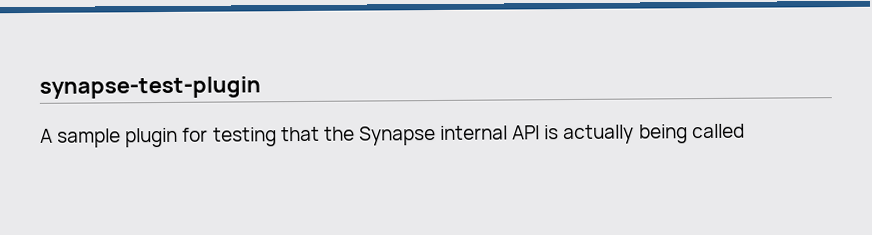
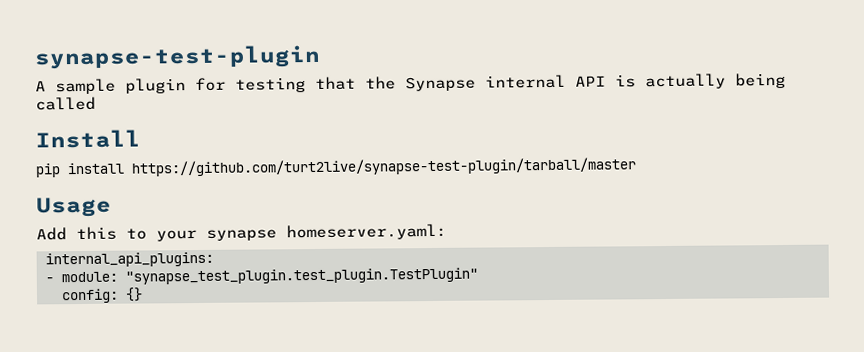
+ Install
+ pip install https://github.com/turt2live/synapse-test-plugin/tarball/master
+ Usage
+ Add this to your synapse homeserver.yaml:
+ internal_api_plugins:
+ - module: "synapse_test_plugin.test_plugin.TestPlugin"
+ config: {}

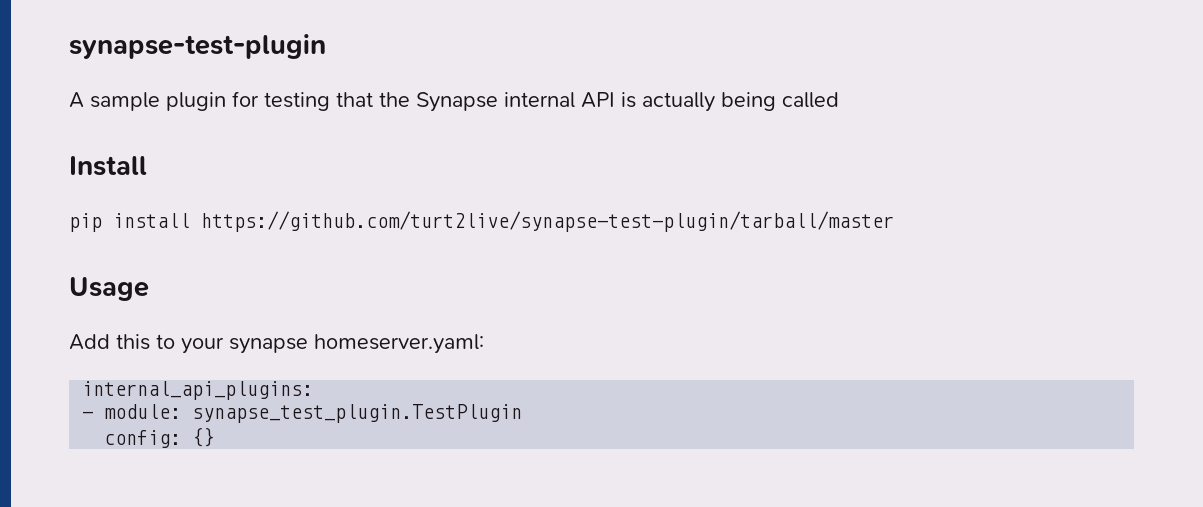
- - module: "synapse_test_plugin.test_plugin.TestPlugin"
+ - module: synapse_test_plugin.TestPlugin

